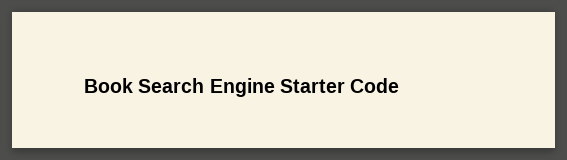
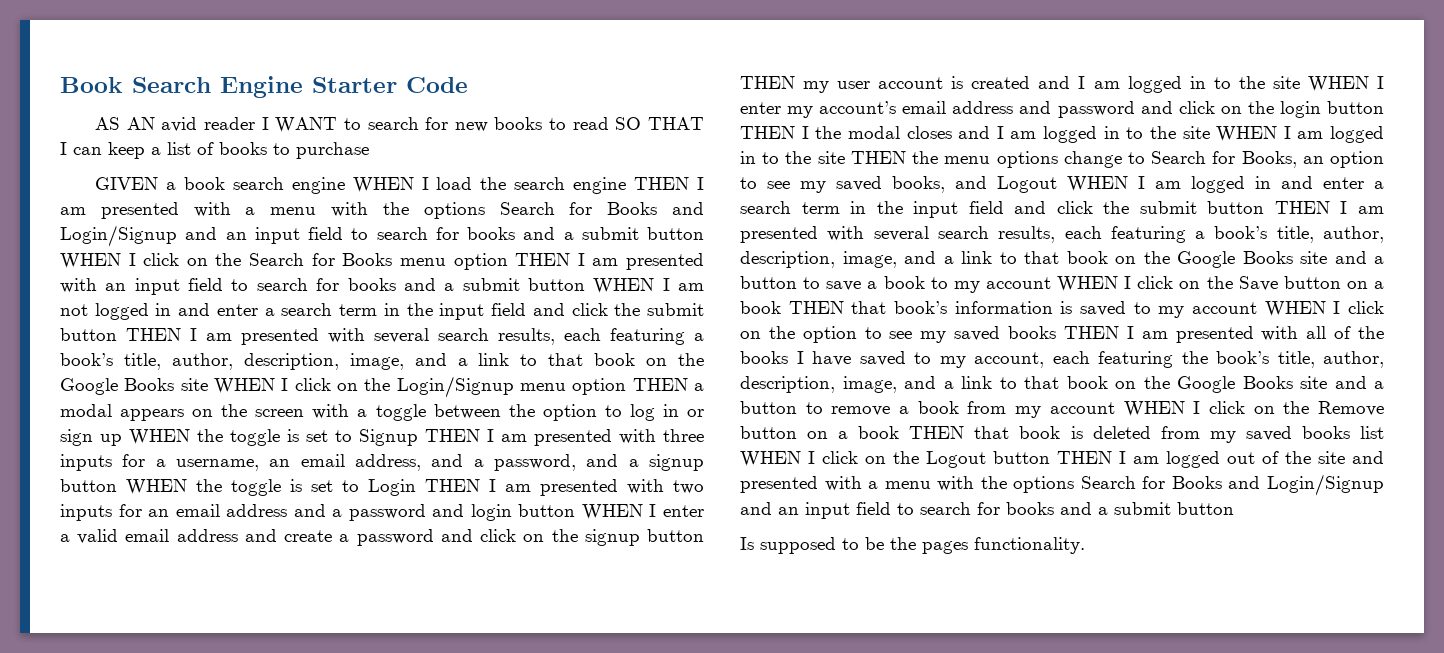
+ AS AN avid reader I WANT to search for new books to read SO THAT I can keep a list of books to purchase
+ GIVEN a book search engine WHEN I load the search engine THEN I am presented with a menu with the options Search for Books and Login/Signup and an input field to search for books and a submit button WHEN I click on the Search for Books menu option THEN I am presented with an input field to search for books and a submit button WHEN I am not logged in and enter a search term in the input field and click the submit button THEN I am presented with several search results, each featuring a book’s title, author, description, image, and a link to that book on the Google Books site WHEN I click on the Login/Signup menu option THEN a modal appears on the screen with a toggle between the option to log in or sign up WHEN the toggle is set to Signup THEN I am presented with three inputs for a username, an email address, and a password, and a signup button WHEN the toggle is set to Login THEN I am presented with two inputs for an email address and a password and login button WHEN I enter a valid email address and create a password and click on the signup button THEN my user account is created and I am logged in to the site WHEN I enter my account’s email address and password and click on the login button THEN I the modal closes and I am logged in to the site WHEN I am logged in to the site THEN the menu options change to Search for Books, an option to see my saved books, and Logout WHEN I am logged in and enter a search term in the input field and click the submit button THEN I am presented with several search results, each featuring a book’s title, author, description, image, and a link to that book on the Google Books site and a button to save a book to my account WHEN I click on the Save button on a book THEN that book’s information is saved to my account WHEN I click on the option to see my saved books THEN I am presented with all of the books I have saved to my account, each featuring the book’s title, author, description, image, and a link to that book on the Google Books site and a button to remove a book from my account WHEN I click on the Remove button on a book THEN that book is deleted from my saved books list WHEN I click on the Logout button THEN I am logged out of the site and presented with a menu with the options Search for Books and Login/Signup and an input field to search for books and a submit button
+ Is supposed to be the pages functionality.

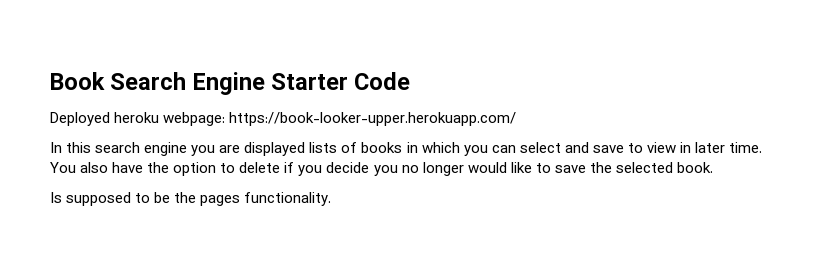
- AS AN avid reader I WANT to search for new books to read SO THAT I can keep a list of books to purchase
- GIVEN a book search engine WHEN I load the search engine THEN I am presented with a menu with the options Search for Books and Login/Signup and an input field to search for books and a submit button WHEN I click on the Search for Books menu option THEN I am presented with an input field to search for books and a submit button WHEN I am not logged in and enter a search term in the input field and click the submit button THEN I am presented with several search results, each featuring a book’s title, author, description, image, and a link to that book on the Google Books site WHEN I click on the Login/Signup menu option THEN a modal appears on the screen with a toggle between the option to log in or sign up WHEN the toggle is set to Signup THEN I am presented with three inputs for a username, an email address, and a password, and a signup button WHEN the toggle is set to Login THEN I am presented with two inputs for an email address and a password and login button WHEN I enter a valid email address and create a password and click on the signup button THEN my user account is created and I am logged in to the site WHEN I enter my account’s email address and password and click on the login button THEN I the modal closes and I am logged in to the site WHEN I am logged in to the site THEN the menu options change to Search for Books, an option to see my saved books, and Logout WHEN I am logged in and enter a search term in the input field and click the submit button THEN I am presented with several search results, each featuring a book’s title, author, description, image, and a link to that book on the Google Books site and a button to save a book to my account WHEN I click on the Save button on a book THEN that book’s information is saved to my account WHEN I click on the option to see my saved books THEN I am presented with all of the books I have saved to my account, each featuring the book’s title, author, description, image, and a link to that book on the Google Books site and a button to remove a book from my account WHEN I click on the Remove button on a book THEN that book is deleted from my saved books list WHEN I click on the Logout button THEN I am logged out of the site and presented with a menu with the options Search for Books and Login/Signup and an input field to search for books and a submit button
+ Deployed heroku webpage: https://book-looker-upper.herokuapp.com/
+ In this search engine you are displayed lists of books in which you can select and save to view in later time. You also have the option to delete if you decide you no longer would like to save the selected book.

